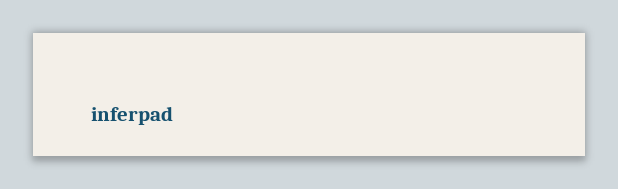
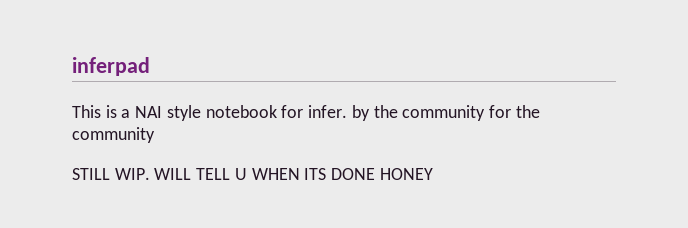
+ This is a NAI style notebook for infer. by the community for the community
+ STILL WIP. WILL TELL U WHEN ITS DONE HONEY

